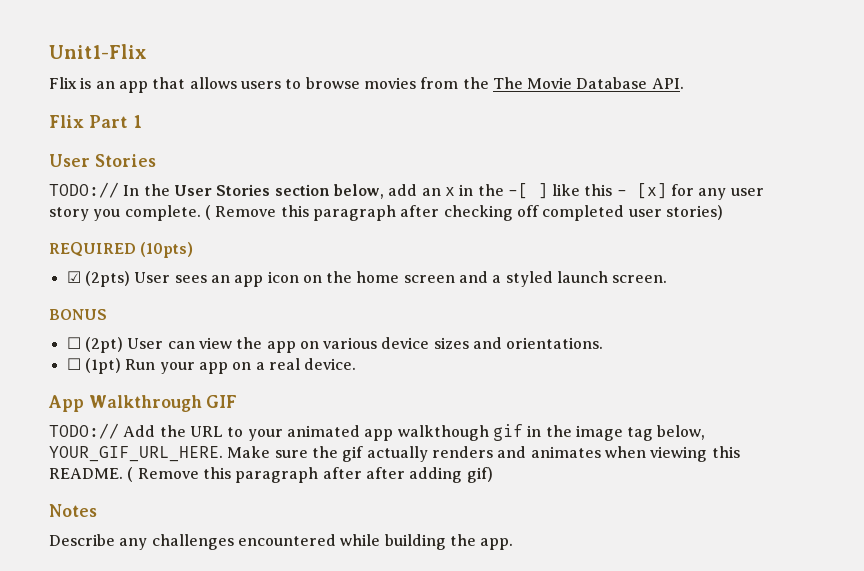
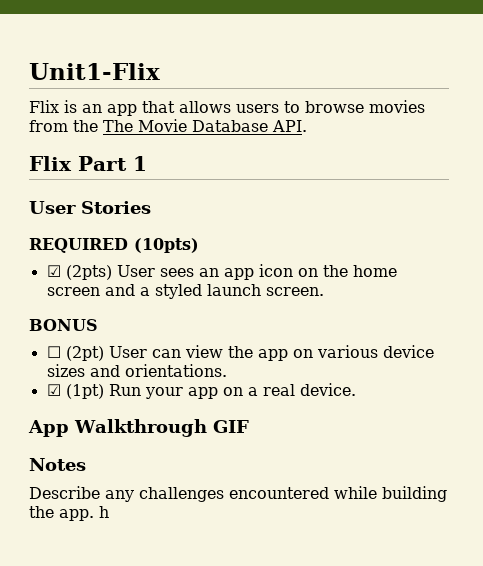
- TODO:// In the User Stories section below, add an x in the -[ ] like this - [x] for any user story you complete. ( Remove this paragraph after checking off completed user stories)
- ☐ (1pt) Run your app on a real device.
+ ☑ (1pt) Run your app on a real device.
- TODO:// Add the URL to your animated app walkthough gif in the image tag below, YOUR_GIF_URL_HERE. Make sure the gif actually renders and animates when viewing this README. ( Remove this paragraph after after adding gif)
- Describe any challenges encountered while building the app.
+ Describe any challenges encountered while building the app. h

